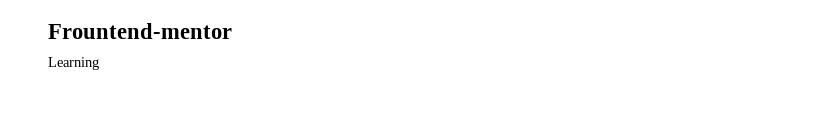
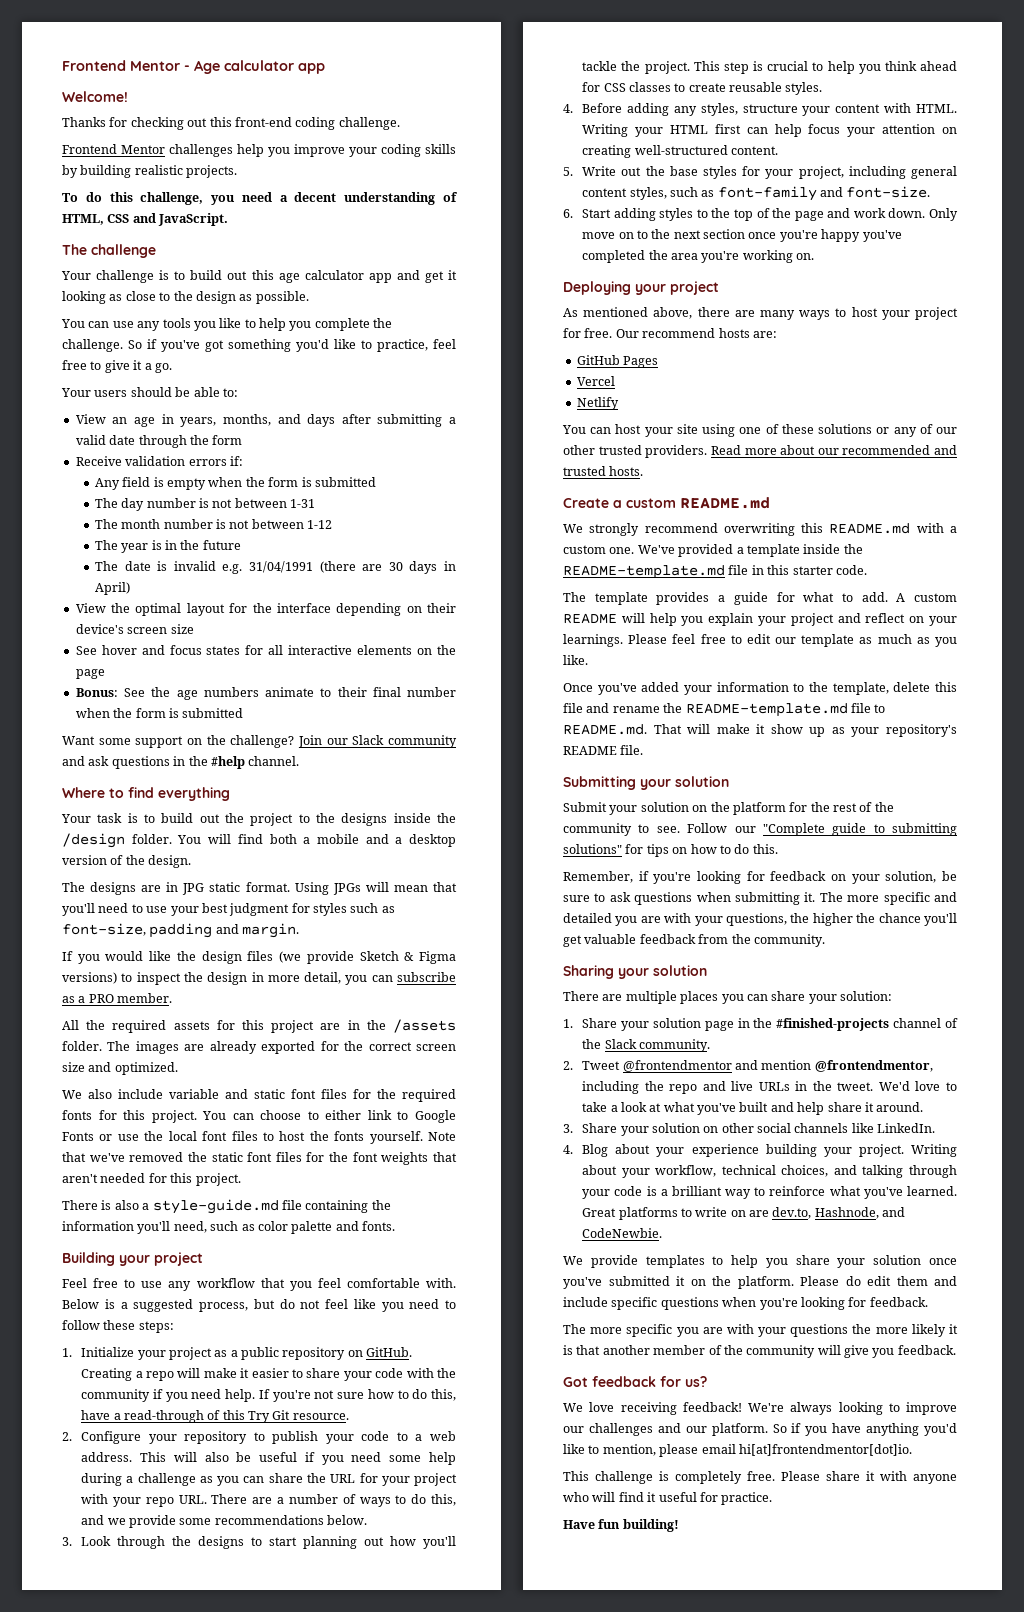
- Frountend-mentor
- Learning
+ Frontend Mentor - Age calculator app
+ Welcome!
+ Thanks for checking out this front-end coding challenge.
+ Frontend Mentor challenges help you improve your coding skills by building realistic projects.
+ To do this challenge, you need a decent understanding of HTML, CSS and JavaScript.
+ The challenge
+ Your challenge is to build out this age calculator app and get it looking as close to the design as possible.
+ You can use any tools you like to help you complete the challenge. So if you've got something you'd like to practice, feel free to give it a go.
+ Your users should be able to:
+ View an age in years, months, and days after submitting a valid date through the form
+ Receive validation errors if:
+ Any field is empty when the form is submitted
+ The day number is not between 1-31
+ The month number is not between 1-12
+ The year is in the future
+ The date is invalid e.g. 31/04/1991 (there are 30 days in April)
+ View the optimal layout for the interface depending on their device's screen size
+ See hover and focus states for all interactive elements on the page
+ Bonus: See the age numbers animate to their final number when the form is submitted
+ Want some support on the challenge? Join our Slack community and ask questions in the #help channel.
+ Where to find everything
+ Your task is to build out the project to the designs inside the /design folder. You will find both a mobile and a desktop version of the design.
+ The designs are in JPG static format. Using JPGs will mean that you'll need to use your best judgment for styles such as font-size, padding and margin.
+ If you would like the design files (we provide Sketch & Figma versions) to inspect the design in more detail, you can subscribe as a PRO member.
+ All the required assets for this project are in the /assets folder. The images are already exported for the correct screen size and optimized.
+ We also include variable and static font files for the required fonts for this project. You can choose to either link to Google Fonts or use the local font files to host the fonts yourself. Note that we've removed the static font files for the font weights that aren't needed for this project.
+ There is also a style-guide.md file containing the information you'll need, such as color palette and fonts.
+ Building your project
+ Feel free to use any workflow that you feel comfortable with. Below is a suggested process, but do not feel like you need to follow these steps:
+ 1. Initialize your project as a public repository on GitHub. Creating a repo will make it easier to share your code with the community if you need help. If you're not sure how to do this, have a read-through of this Try Git resource.
+ 2. Configure your repository to publish your code to a web address. This will also be useful if you need some help during a challenge as you can share the URL for your project with your repo URL. There are a number of ways to do this, and we provide some recommendations below.
+ 3. Look through the designs to start planning out how you'll tackle the project. This step is crucial to help you think ahead for CSS classes to create reusable styles.
+ 4. Before adding any styles, structure your content with HTML. Writing your HTML first can help focus your attention on creating well-structured content.
+ 5. Write out the base styles for your project, including general content styles, such as font-family and font-size.
+ 6. Start adding styles to the top of the page and work down. Only move on to the next section once you're happy you've completed the area you're working on.
+ Deploying your project
+ As mentioned above, there are many ways to host your project for free. Our recommend hosts are:
+ GitHub Pages
+ Vercel
+ Netlify
+ You can host your site using one of these solutions or any of our other trusted providers. Read more about our recommended and trusted hosts.
+ Create a custom README.md
+ We strongly recommend overwriting this README.md with a custom one. We've provided a template inside the README-template.md file in this starter code.
+ The template provides a guide for what to add. A custom README will help you explain your project and reflect on your learnings. Please feel free to edit our template as much as you like.
+ Once you've added your information to the template, delete this file and rename the README-template.md file to README.md. That will make it show up as your repository's README file.
+ Submitting your solution
+ Submit your solution on the platform for the rest of the community to see. Follow our "Complete guide to submitting solutions" for tips on how to do this.
+ Remember, if you're looking for feedback on your solution, be sure to ask questions when submitting it. The more specific and detailed you are with your questions, the higher the chance you'll get valuable feedback from the community.
+ Sharing your solution
+ There are multiple places you can share your solution:
+ 1. Share your solution page in the #finished-projects channel of the Slack community.
+ 2. Tweet @frontendmentor and mention @frontendmentor, including the repo and live URLs in the tweet. We'd love to take a look at what you've built and help share it around.
+ 3. Share your solution on other social channels like LinkedIn.
+ 4. Blog about your experience building your project. Writing about your workflow, technical choices, and talking through your code is a brilliant way to reinforce what you've learned. Great platforms to write on are dev.to, Hashnode, and CodeNewbie.
+ We provide templates to help you share your solution once you've submitted it on the platform. Please do edit them and include specific questions when you're looking for feedback.
+ The more specific you are with your questions the more likely it is that another member of the community will give you feedback.
+ Got feedback for us?
+ We love receiving feedback! We're always looking to improve our challenges and our platform. So if you have anything you'd like to mention, please email hi[at]frontendmentor[dot]io.
+ This challenge is completely free. Please share it with anyone who will find it useful for practice.
+ Have fun building!

